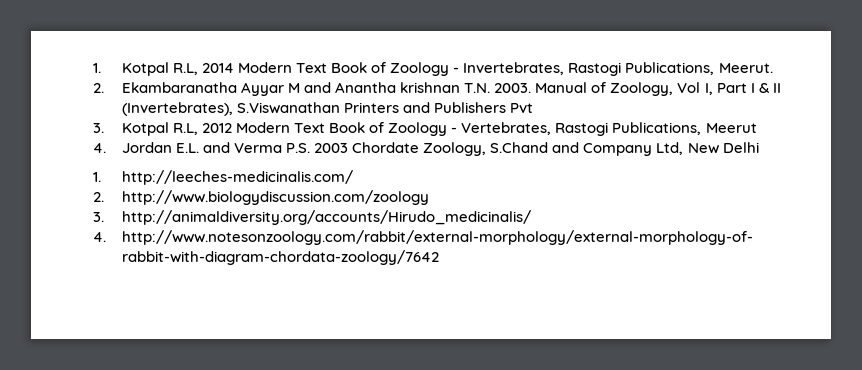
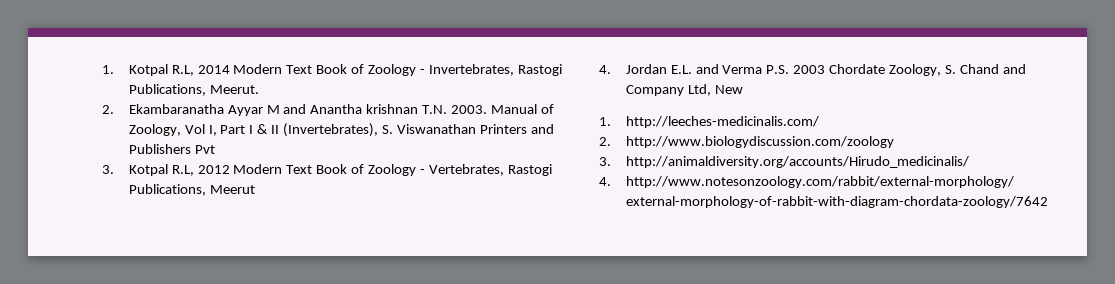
- Manual of Zoology, Vol I, Part I & II (Invertebrates), S.Viswanathan Printers and Publishers Pvt
+ Manual of Zoology, Vol I, Part I & II (Invertebrates), S. Viswanathan Printers and Publishers Pvt
- 4. Jordan E.L. and Verma P.S. 2003 Chordate Zoology, S.Chand and Company Ltd, New Delhi
+ 4. Jordan E.L. and Verma P.S. 2003 Chordate Zoology, S. Chand and Company Ltd, New

